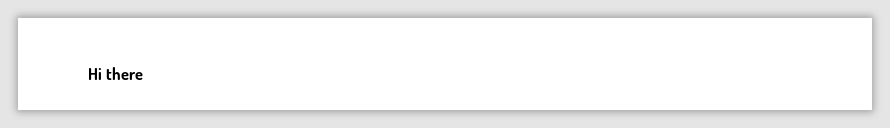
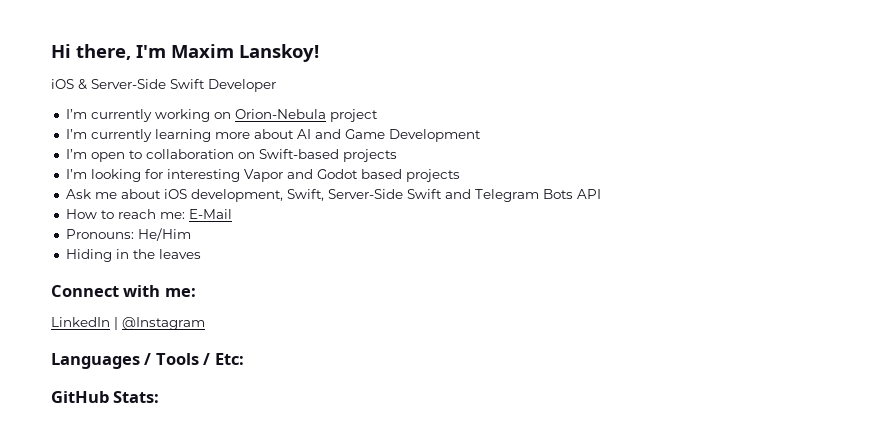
- Hi there
+ Hi there, I'm Maxim Lanskoy!
+ iOS & Server-Side Swift Developer
+ I’m currently working on Orion-Nebula project
+ I’m currently learning more about AI and Game Development
+ I’m open to collaboration on Swift-based projects
+ I’m looking for interesting Vapor and Godot based projects
+ Ask me about iOS development, Swift, Server-Side Swift and Telegram Bots API
+ How to reach me: E-Mail
+ Pronouns: He/Him
+ Hiding in the leaves
+ Connect with me:
+ LinkedIn | @Instagram
+ Languages / Tools / Etc:
+ GitHub Stats:

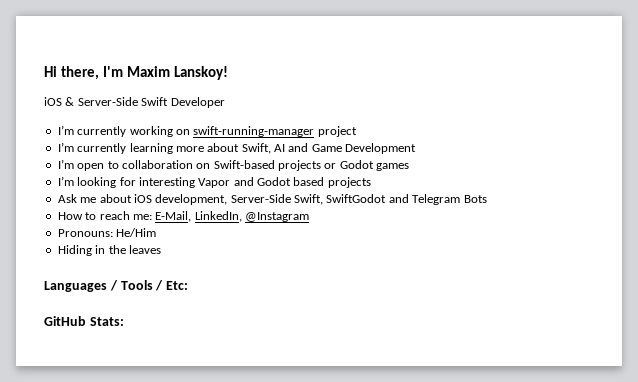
- I’m currently working on Orion-Nebula project
+ I’m currently working on swift-running-manager project
- I’m currently learning more about AI and Game Development
+ I’m currently learning more about Swift, AI and Game Development
- I’m open to collaboration on Swift-based projects
+ I’m open to collaboration on Swift-based projects or Godot games
- Ask me about iOS development, Swift, Server-Side Swift and Telegram Bots API
+ Ask me about iOS development, Server-Side Swift, SwiftGodot and Telegram Bots
- How to reach me: E-Mail
+ How to reach me: E-Mail, LinkedIn, @Instagram
- Connect with me:
- LinkedIn | @Instagram

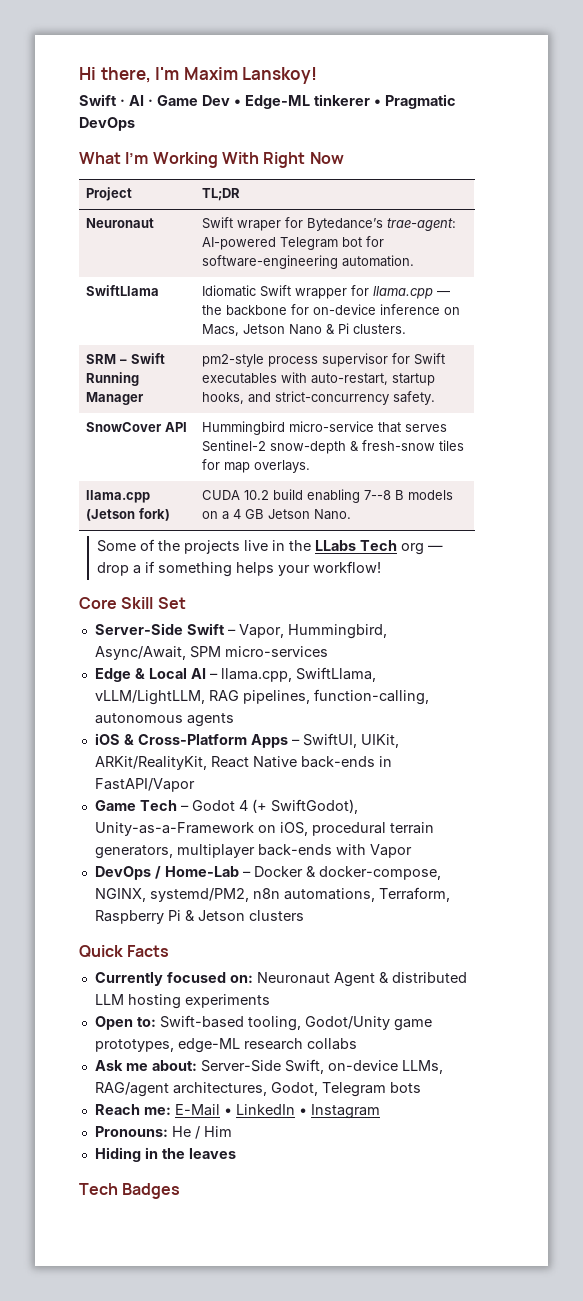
- iOS & Server-Side Swift Developer
- I’m currently working on swift-running-manager project
- I’m currently learning more about Swift, AI and Game Development
- I’m open to collaboration on Swift-based projects or Godot games
- I’m looking for interesting Vapor and Godot based projects
- Ask me about iOS development, Server-Side Swift, SwiftGodot and Telegram Bots
- How to reach me: E-Mail, LinkedIn, @Instagram
- Pronouns: He/Him
+ Swift · AI · Game Dev • Edge-ML tinkerer • Pragmatic DevOps
+ What I’m Working With Right Now
+ Project | TL;DR
+ Neuronaut | Swift wraper for Bytedance’s trae-agent: AI-powered Telegram bot for software-engineering automation.
+ SwiftLlama | Idiomatic Swift wrapper for llama.cpp — the backbone for on-device inference on Macs, Jetson Nano & Pi clusters.
+ SRM – Swift Running Manager | pm2-style process supervisor for Swift executables with auto-restart, startup hooks, and strict-concurrency safety.
+ SnowCover API | Hummingbird micro-service that serves Sentinel-2 snow-depth & fresh-snow tiles for map overlays.
+ llama.cpp (Jetson fork) | CUDA 10.2 build enabling 7--8 B models on a 4 GB Jetson Nano.
+ Some of the projects live in the LLabs Tech org — drop a if something helps your workflow!
+ Core Skill Set
+ Server-Side Swift – Vapor, Hummingbird, Async/Await, SPM micro-services
+ Edge & Local AI – llama.cpp, SwiftLlama, vLLM/LightLLM, RAG pipelines, function-calling, autonomous agents
+ iOS & Cross-Platform Apps – SwiftUI, UIKit, ARKit/RealityKit, React Native back-ends in FastAPI/Vapor
+ Game Tech – Godot 4 (+ SwiftGodot), Unity-as-a-Framework on iOS, procedural terrain generators, multiplayer back-ends with Vapor
+ DevOps / Home-Lab – Docker & docker-compose, NGINX, systemd/PM2, n8n automations, Terraform, Raspberry Pi & Jetson clusters
+ Quick Facts
+ Currently focused on: Neuronaut Agent & distributed LLM hosting experiments
+ Open to: Swift-based tooling, Godot/Unity game prototypes, edge-ML research collabs
+ Ask me about: Server-Side Swift, on-device LLMs, RAG/agent architectures, Godot, Telegram bots
+ Reach me: E-Mail • LinkedIn • Instagram
+ Pronouns: He / Him
  Hiding in the leaves
- Languages / Tools / Etc:
- GitHub Stats:
+ Tech Badges

